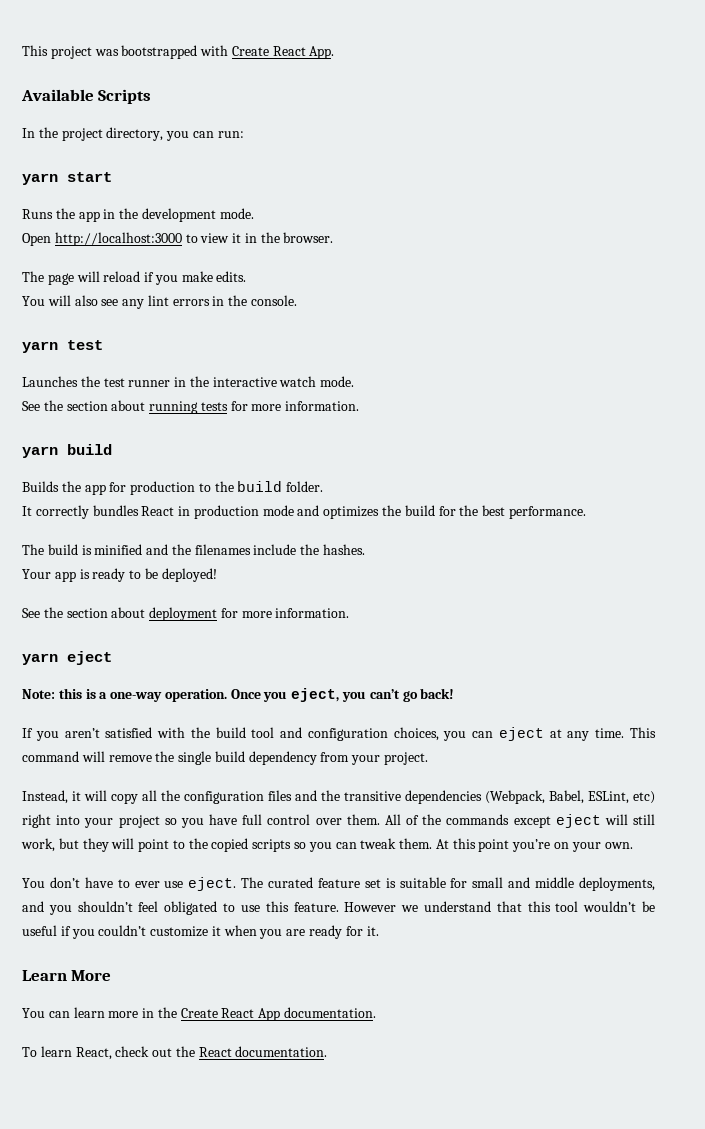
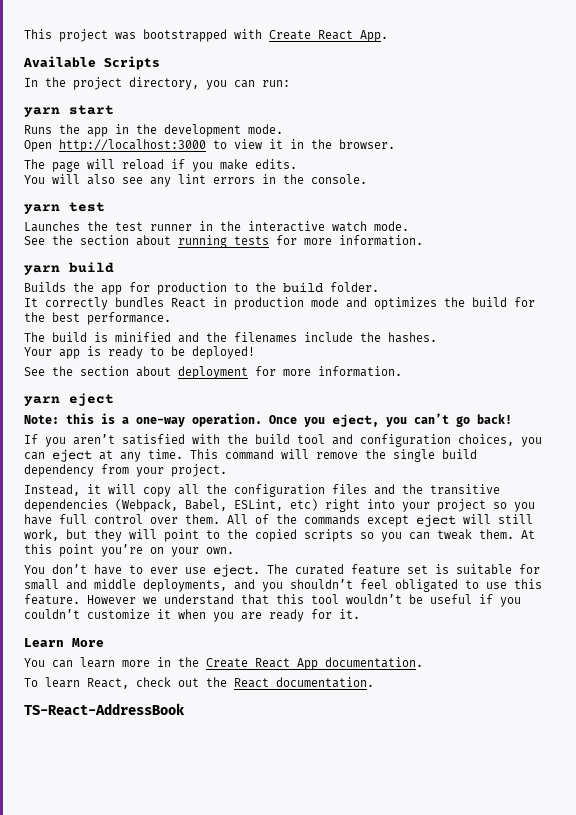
+ TS-React-AddressBook

